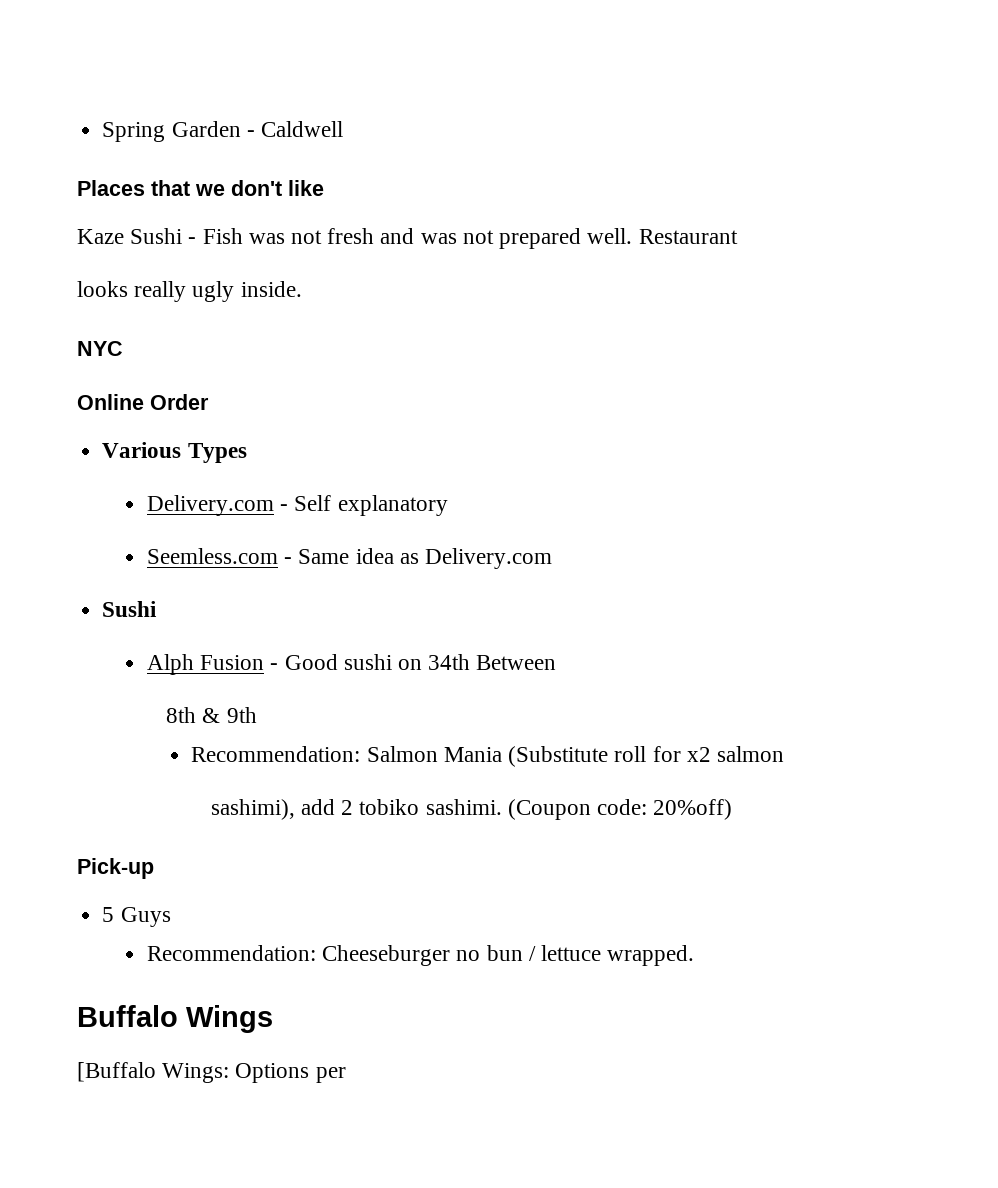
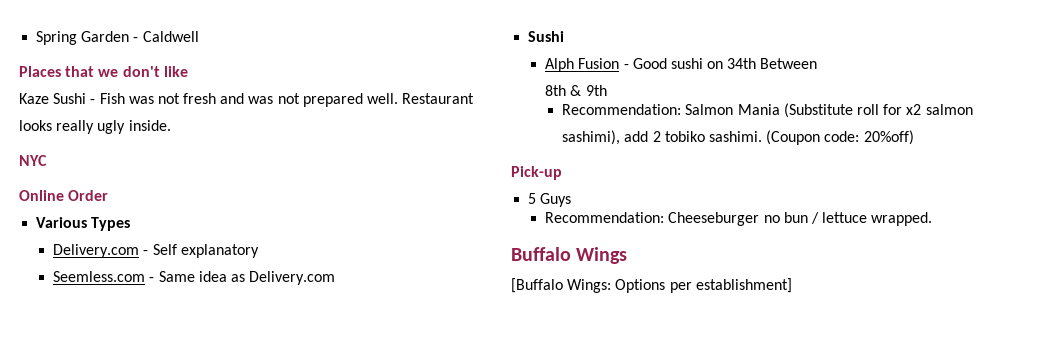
- [Buffalo Wings: Options per
+ [Buffalo Wings: Options per establishment]

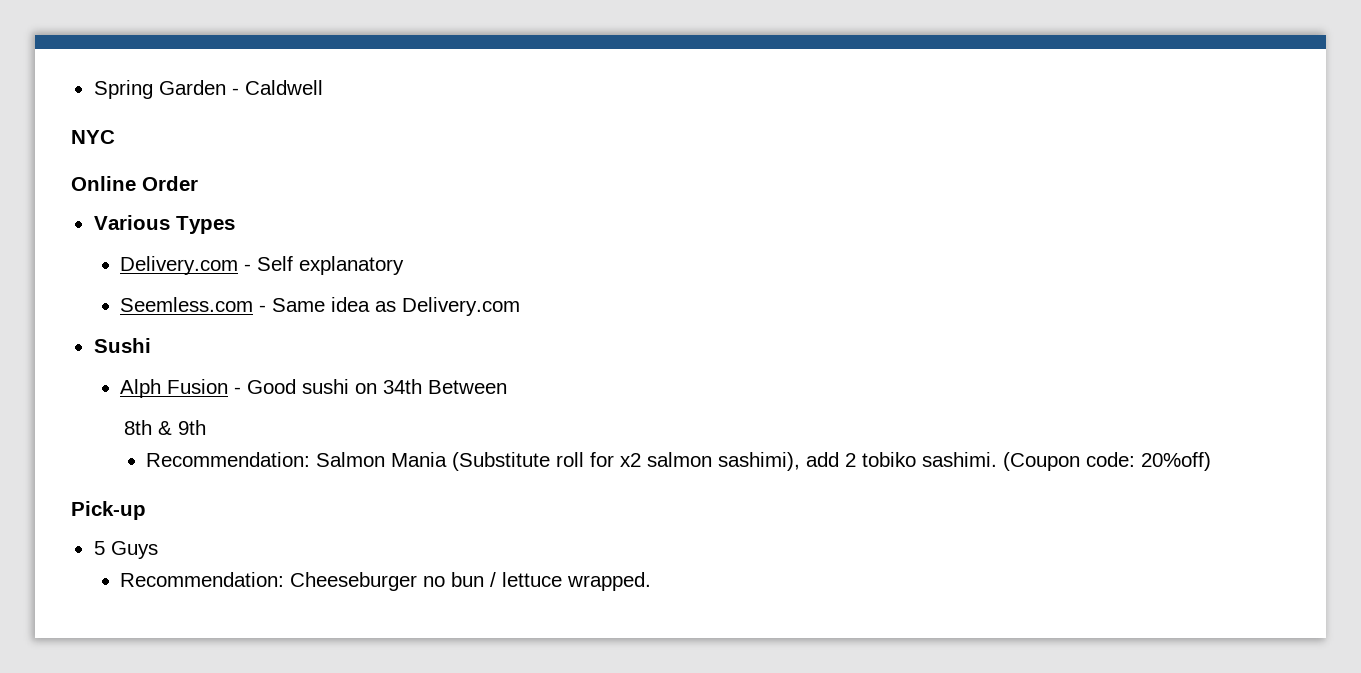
- Places that we don't like
- Kaze Sushi - Fish was not fresh and was not prepared well. Restaurant
- looks really ugly inside.
- Recommendation: Salmon Mania (Substitute roll for x2 salmon
- sashimi), add 2 tobiko sashimi.
+ Recommendation: Salmon Mania (Substitute roll for x2 salmon sashimi), add 2 tobiko sashimi.
- Buffalo Wings
- [Buffalo Wings: Options per establishment]

